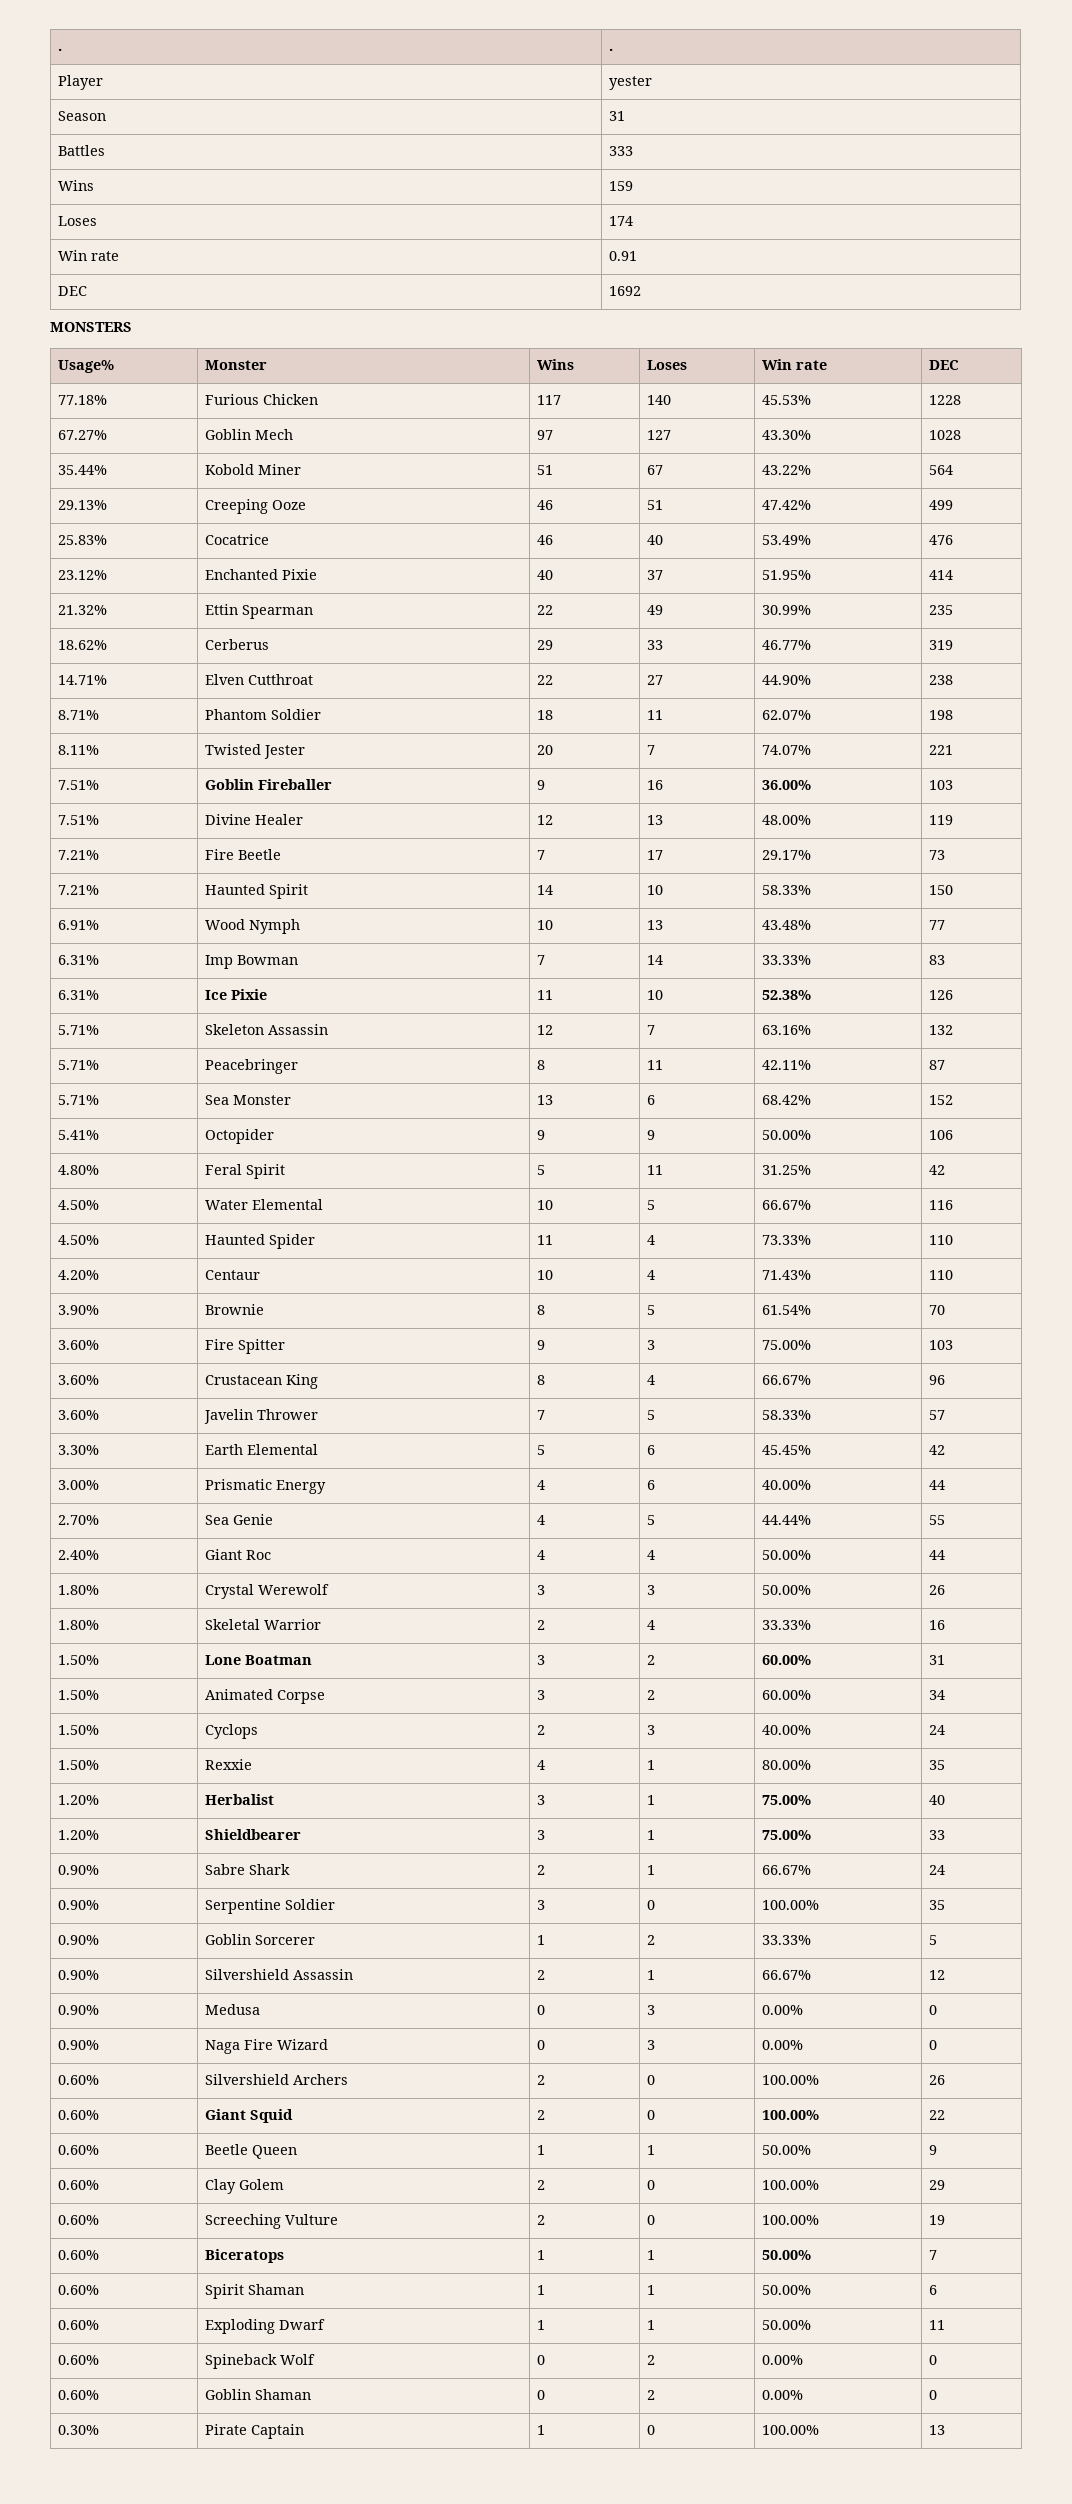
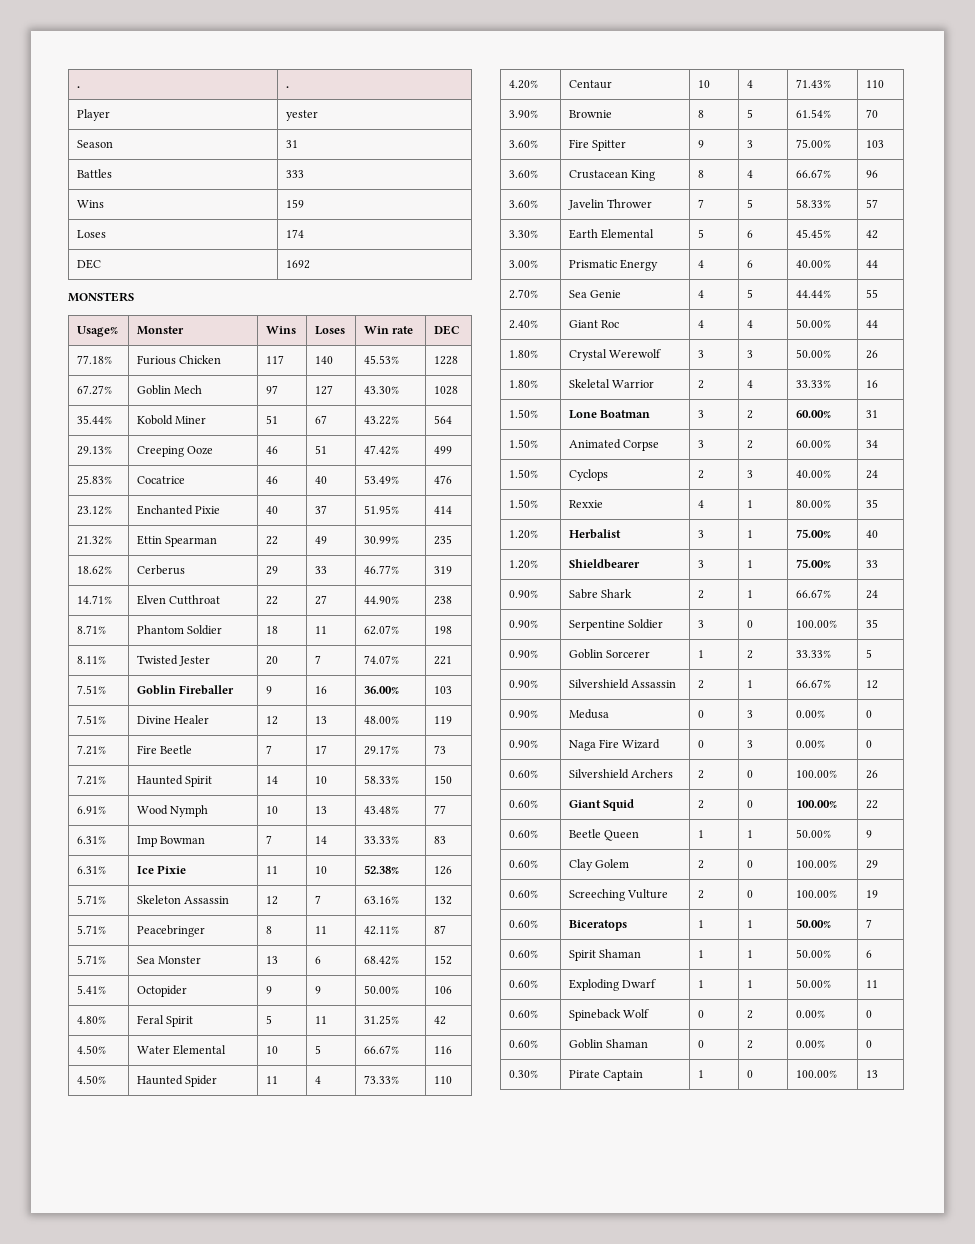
- Win rate | 0.91

